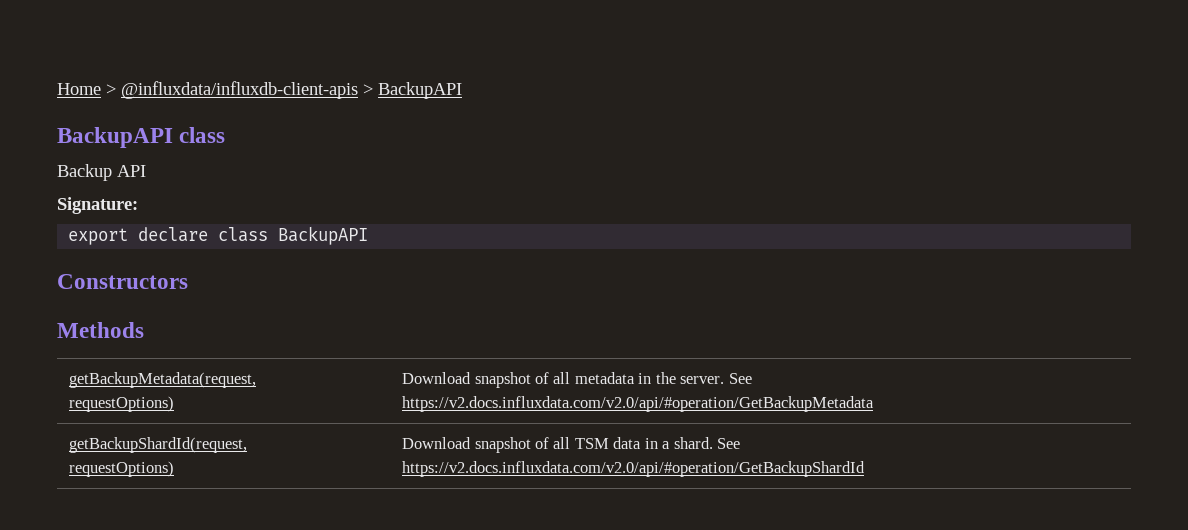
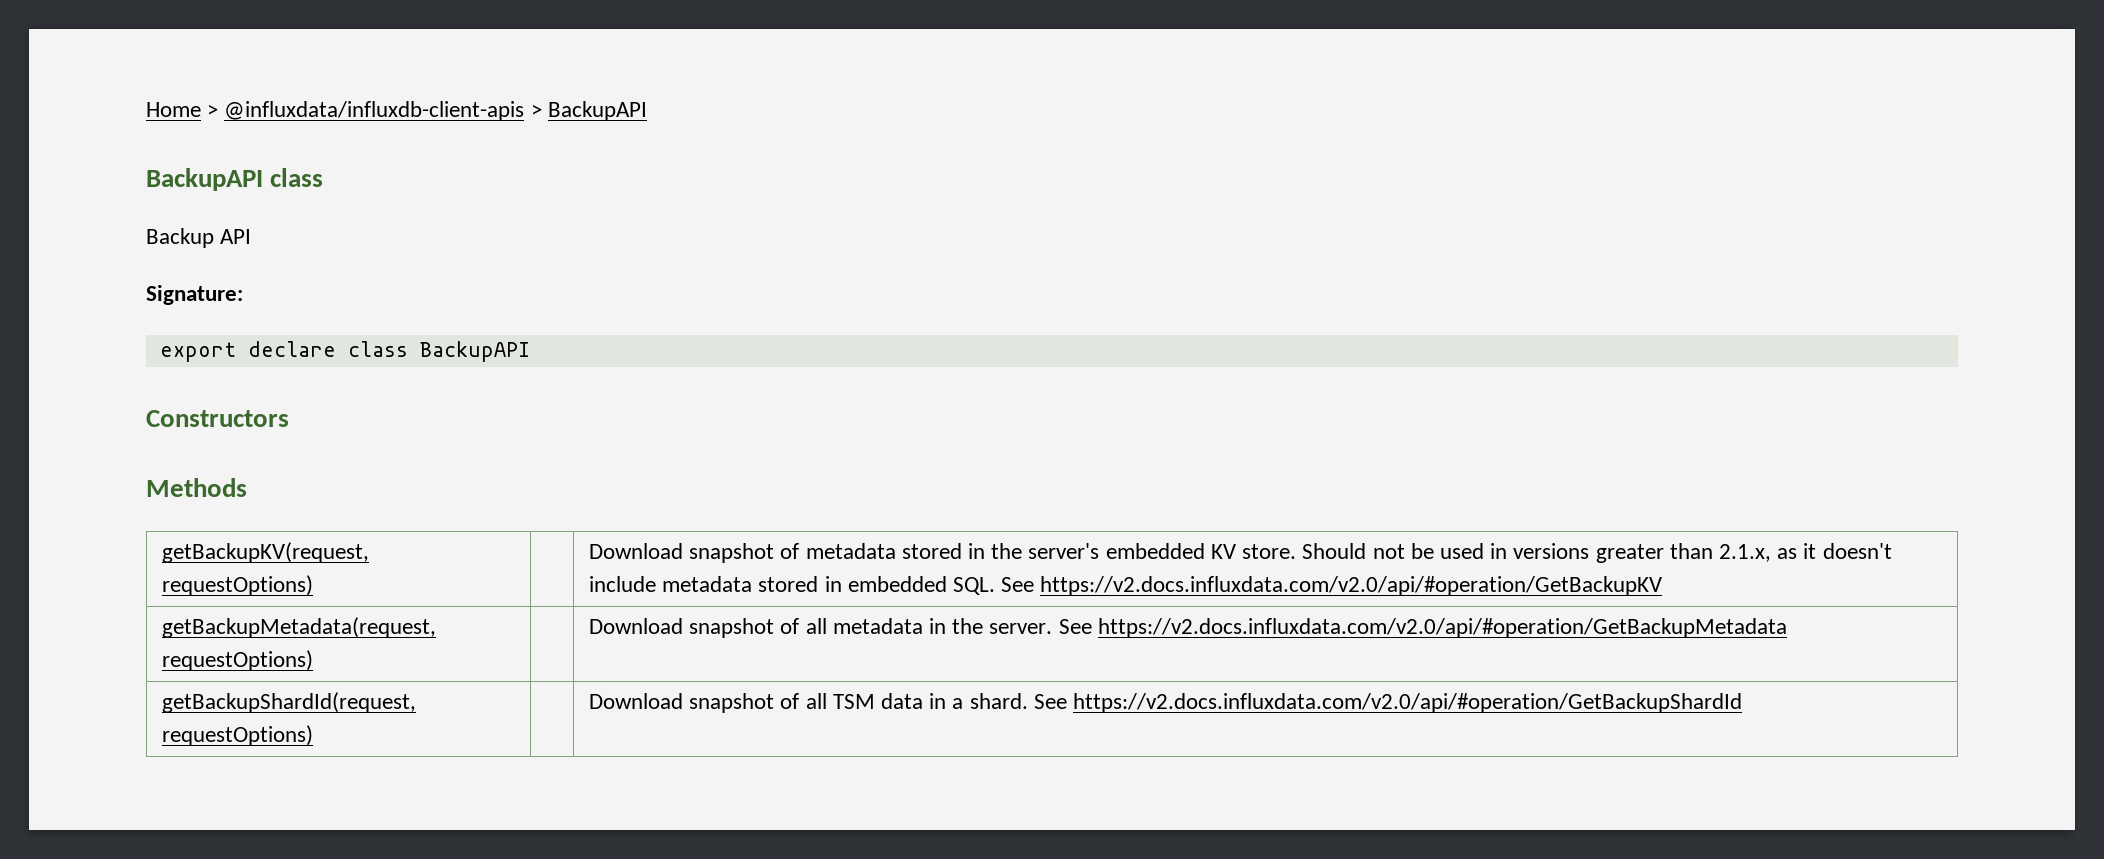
+ getBackupKV(request, requestOptions) | | Download snapshot of metadata stored in the server's embedded KV store. Should not be used in versions greater than 2.1.x, as it doesn't include metadata stored in embedded SQL. See https://v2.docs.influxdata.com/v2.0/api/#operation/GetBackupKV

